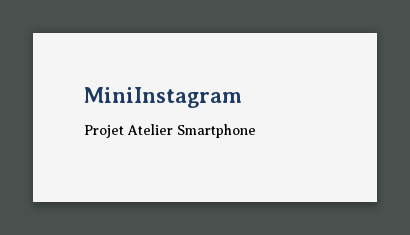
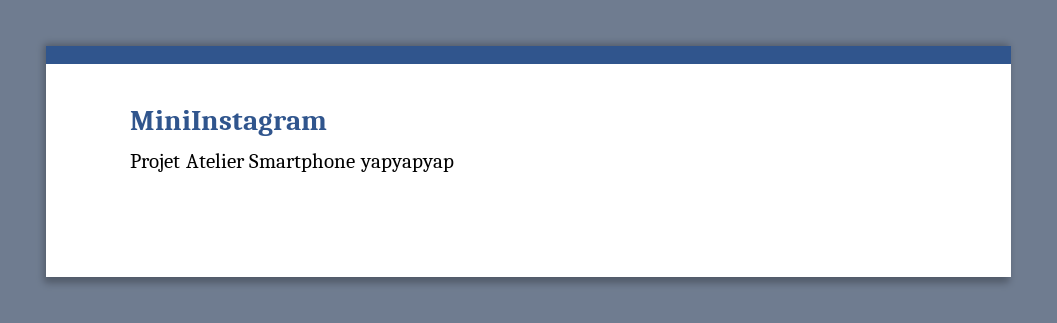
- Projet Atelier Smartphone
+ Projet Atelier Smartphone yapyapyap

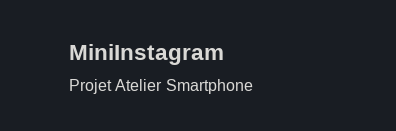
- Projet Atelier Smartphone yapyapyap
+ Projet Atelier Smartphone

